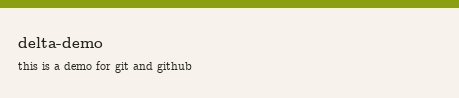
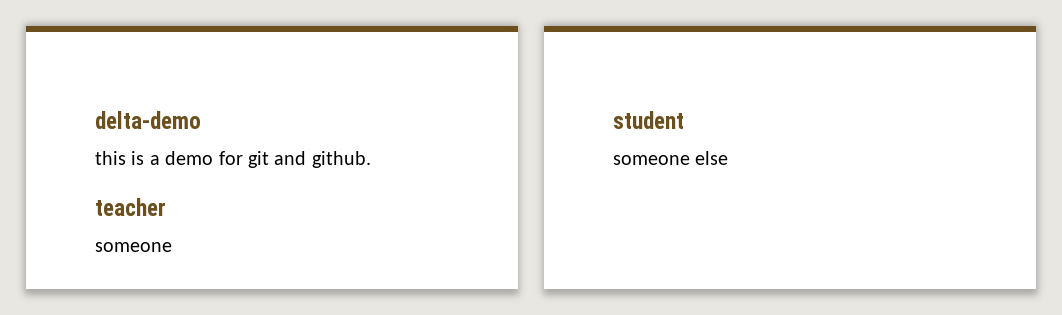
- this is a demo for git and github
+ this is a demo for git and github.
+ teacher
+ someone
+ student
+ someone else

